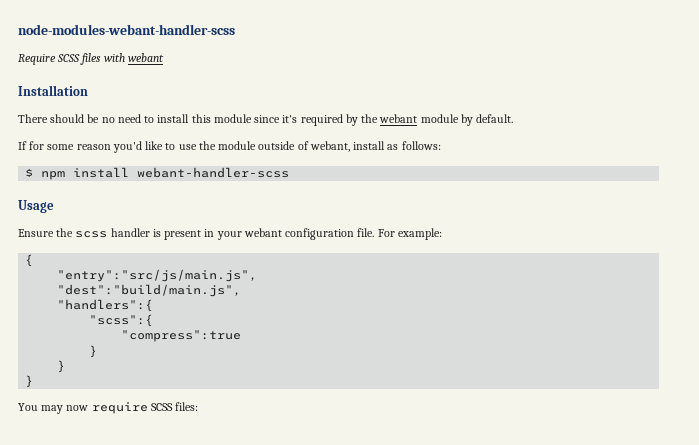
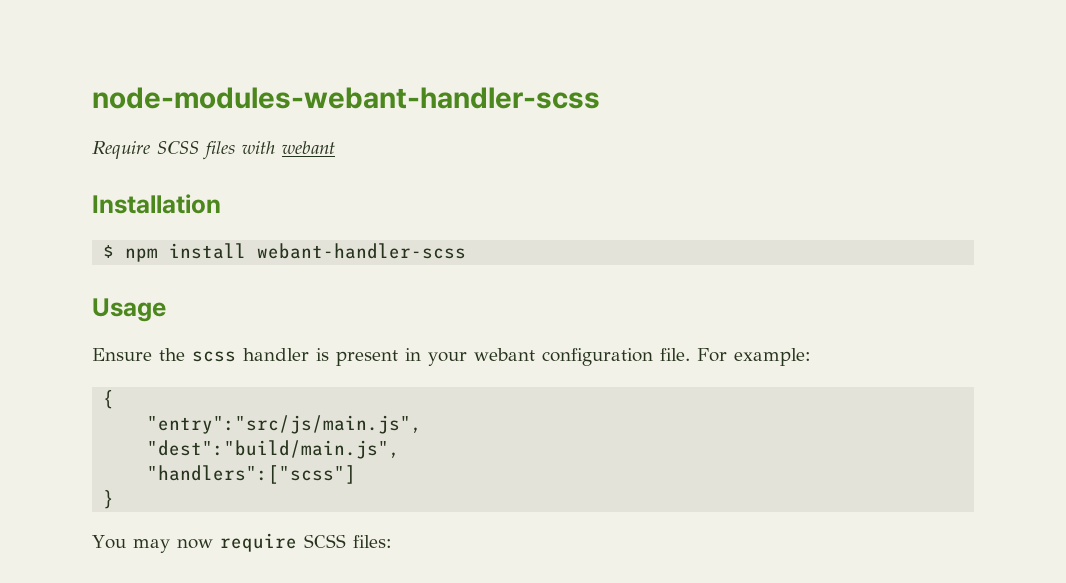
- There should be no need to install this module since it's required by the webant module by default.
- If for some reason you'd like to use the module outside of webant, install as follows:
- "handlers":{
- "scss":{
- "compress":true
- }
- }
+ "handlers":["scss"]

